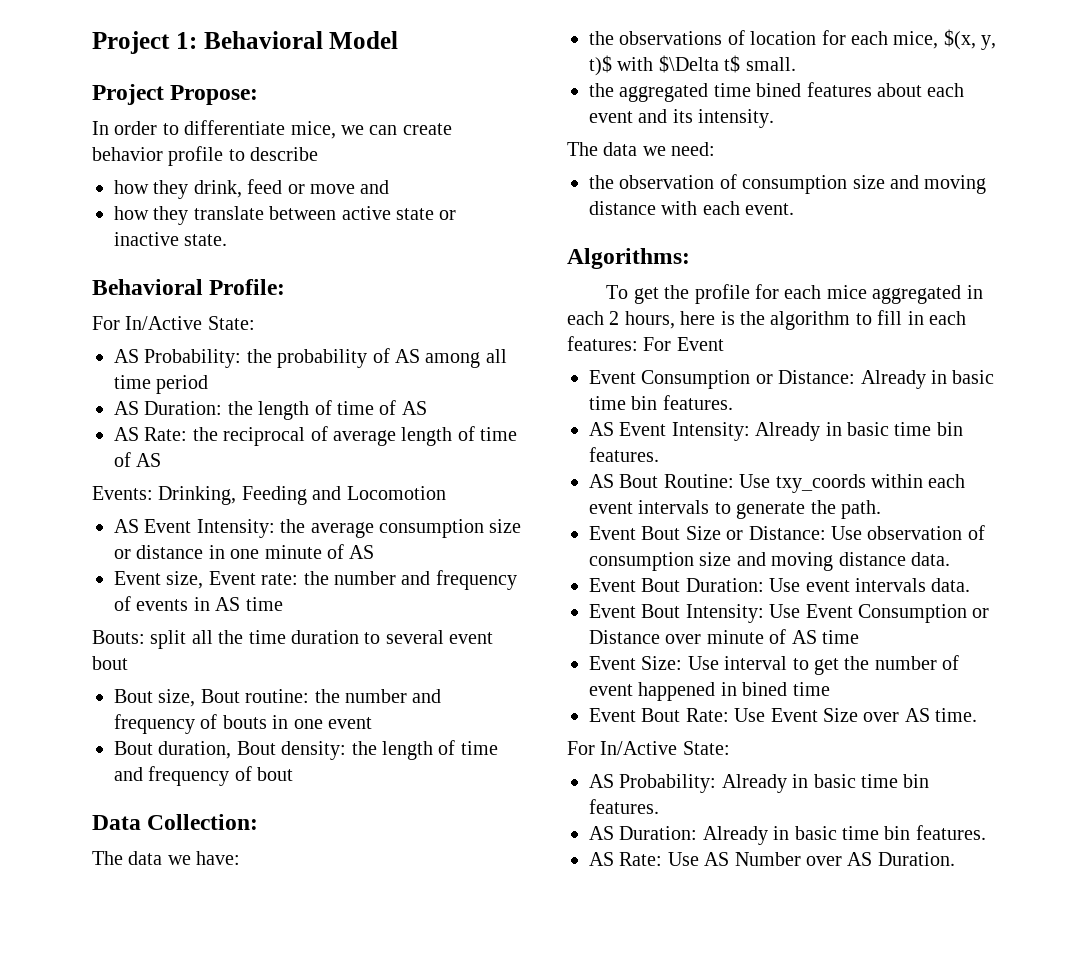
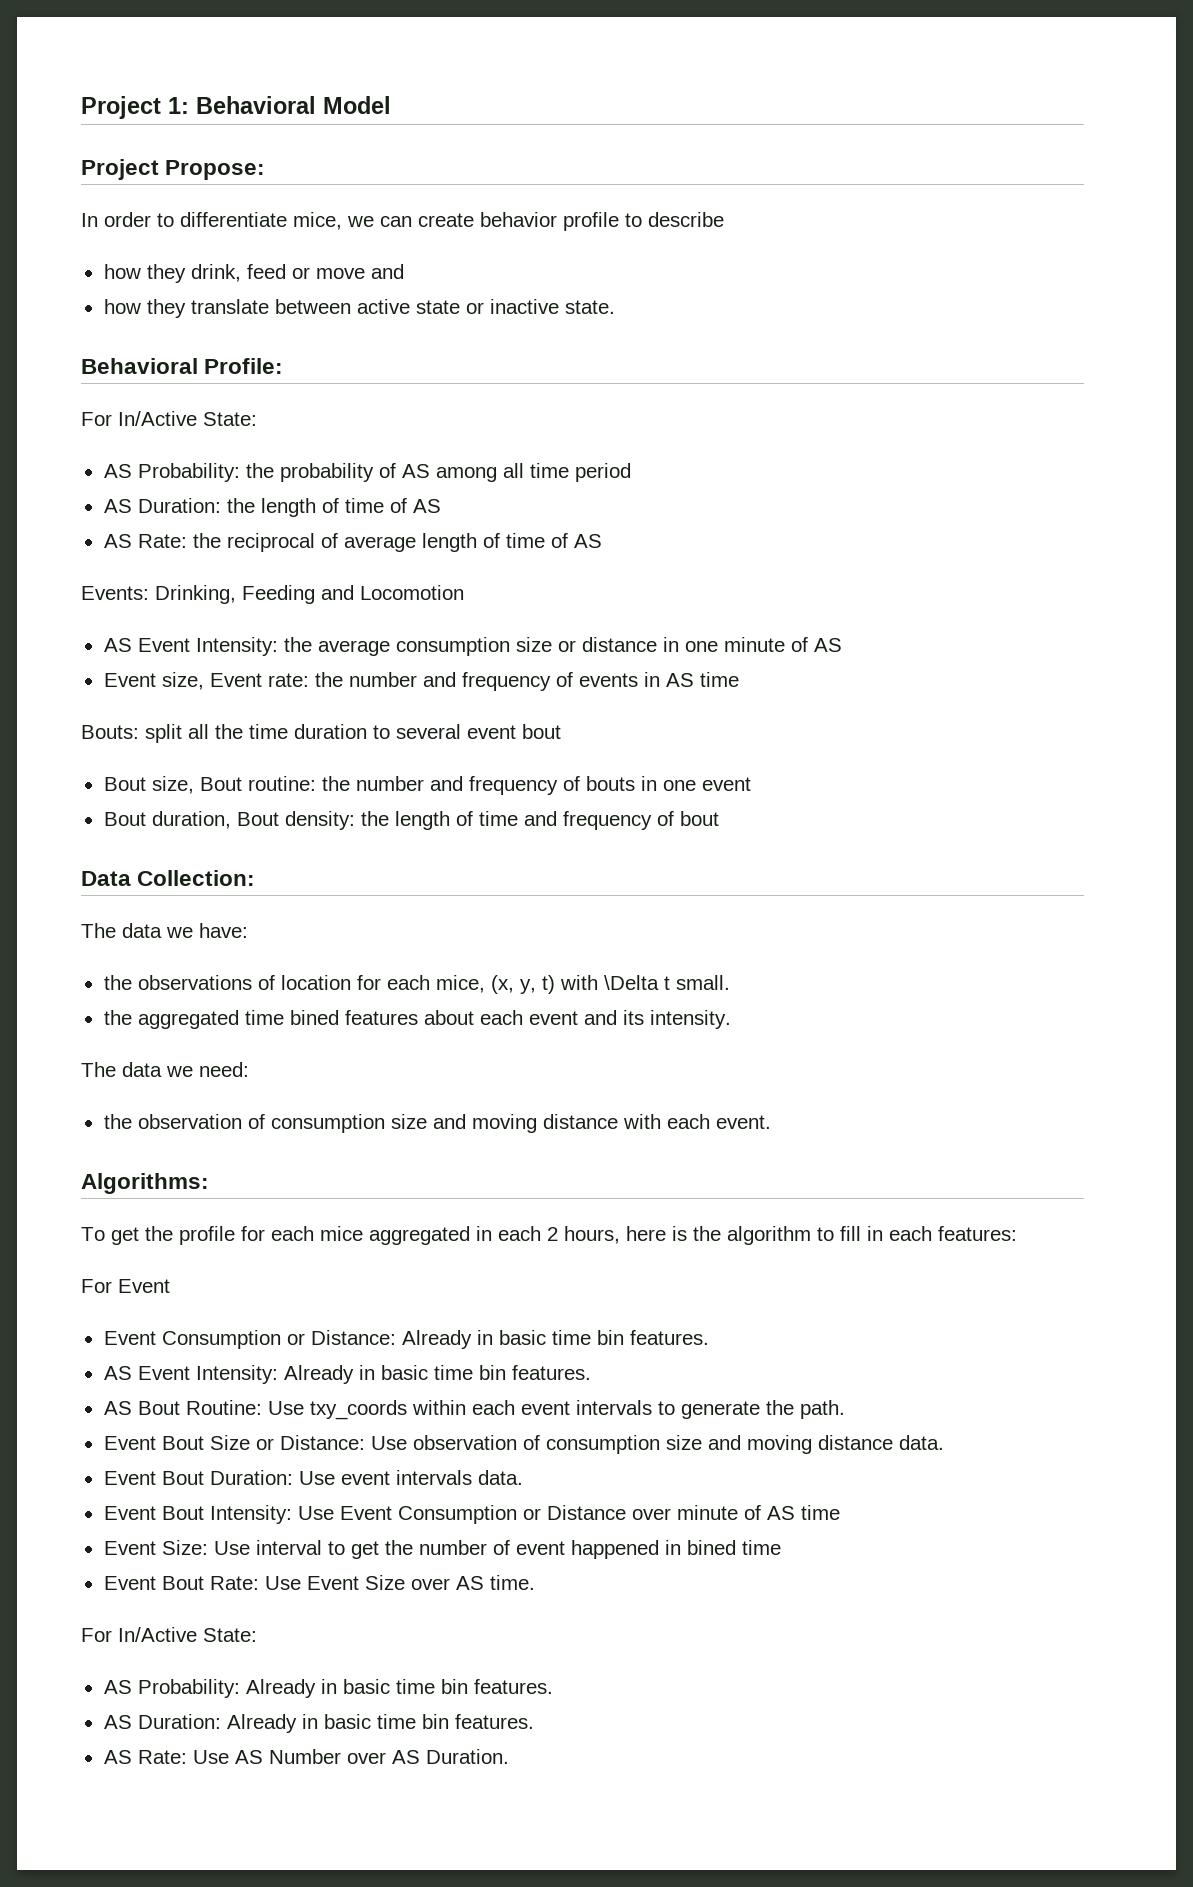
- the observations of location for each mice, $(x, y, t)$ with $\Delta t$ small.
+ the observations of location for each mice, (x, y, t) with \Delta t small.
- To get the profile for each mice aggregated in each 2 hours, here is the algorithm to fill in each features: For Event
+ To get the profile for each mice aggregated in each 2 hours, here is the algorithm to fill in each features:
+ For Event

